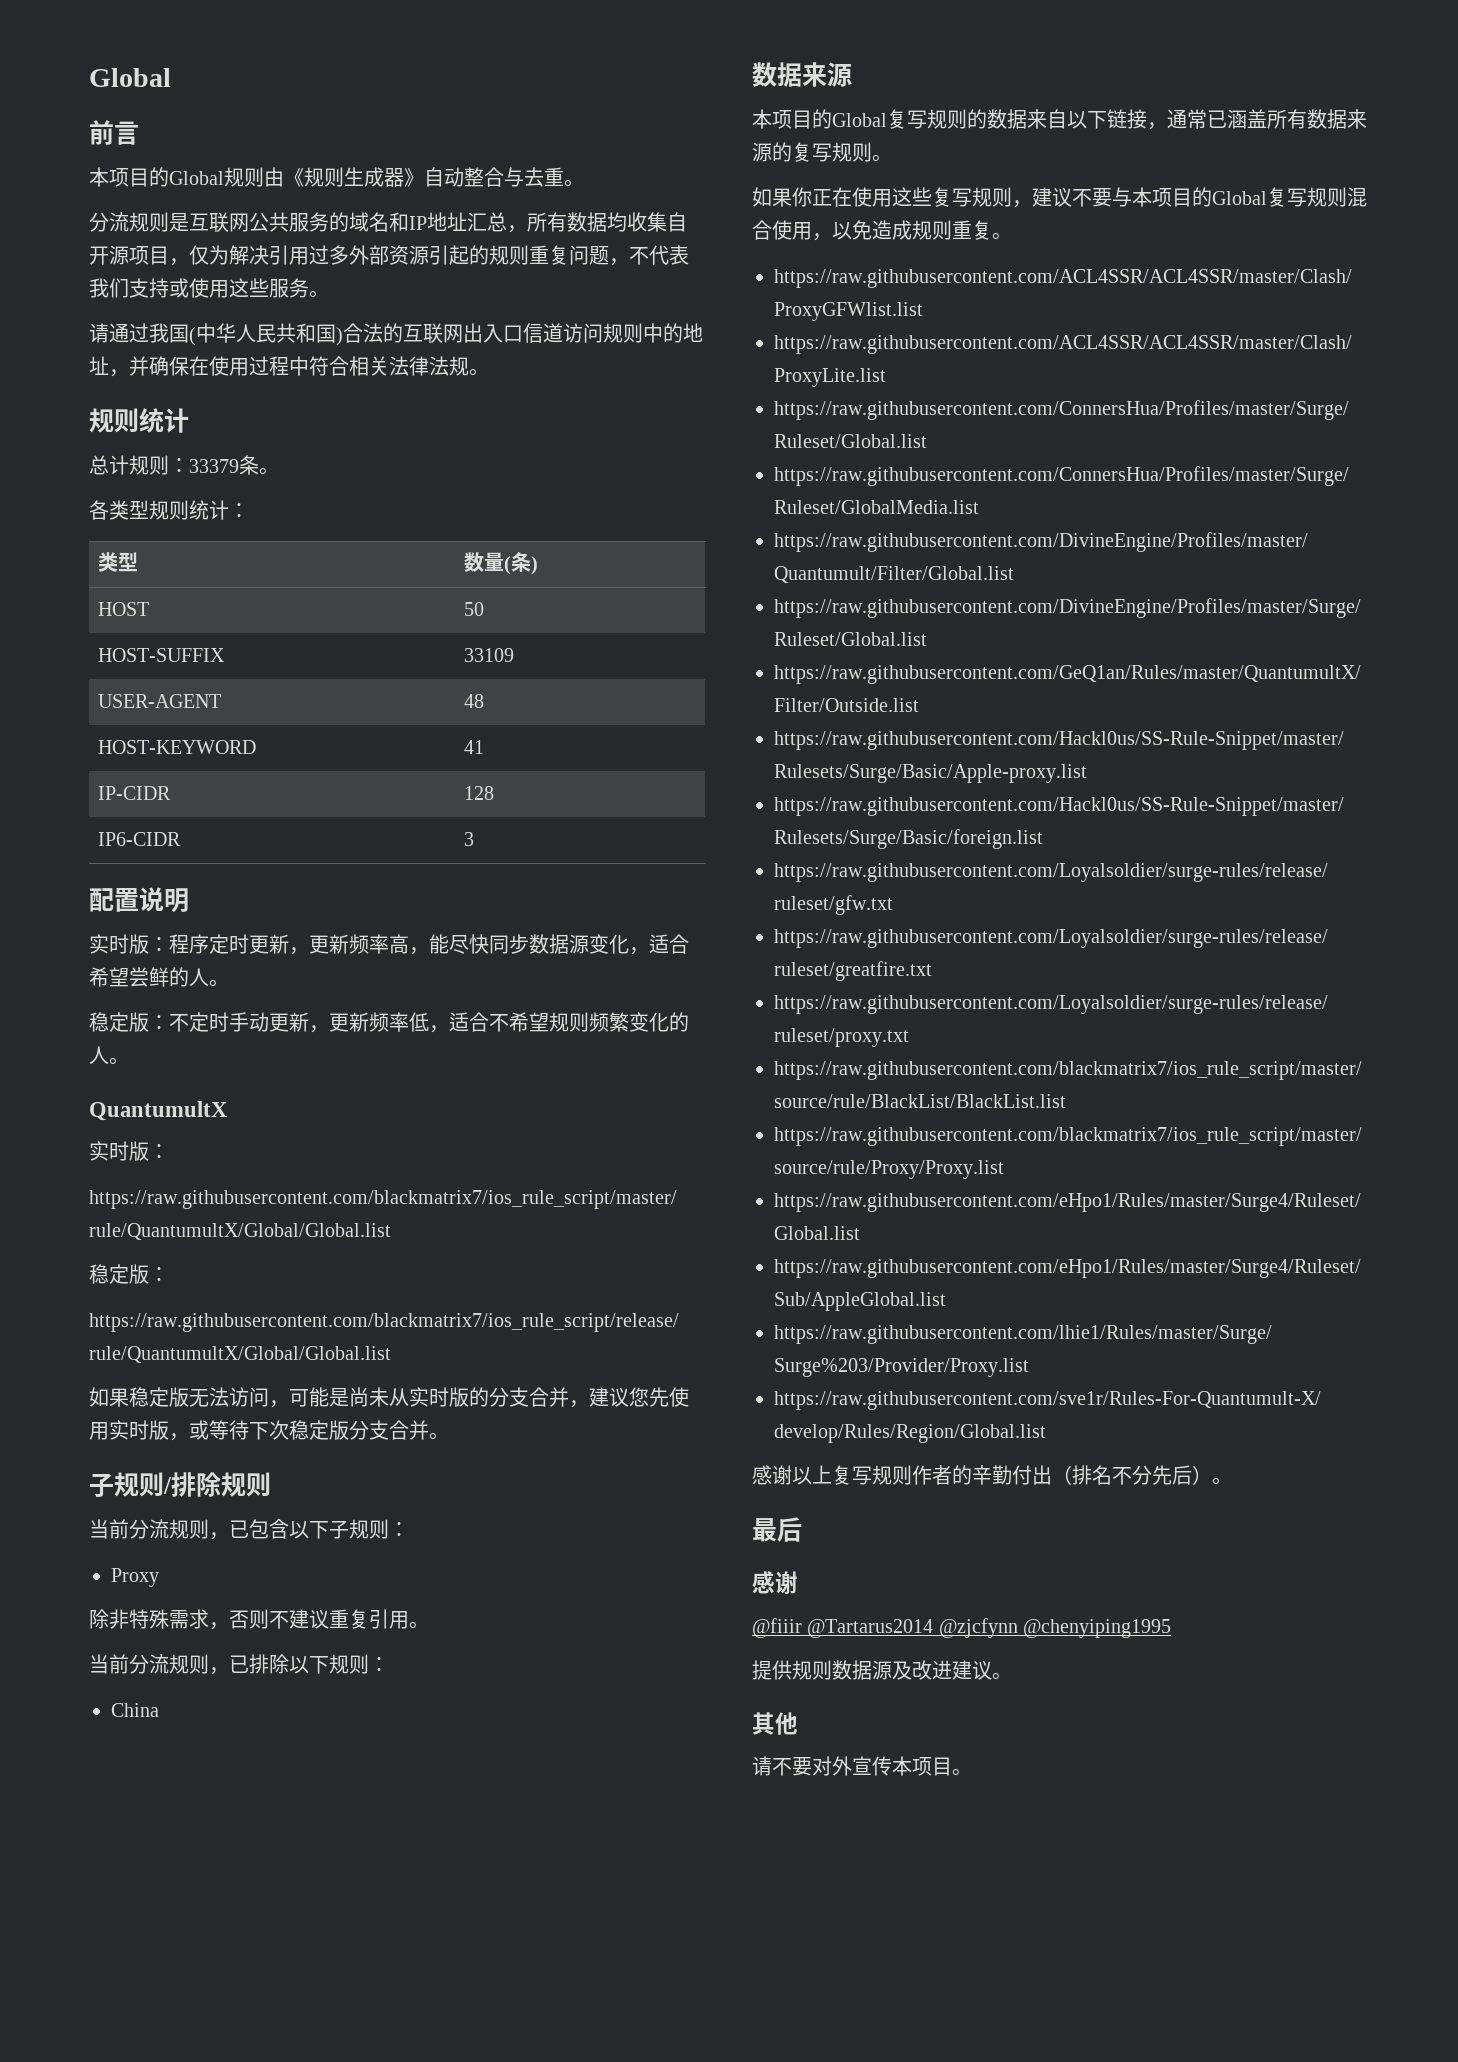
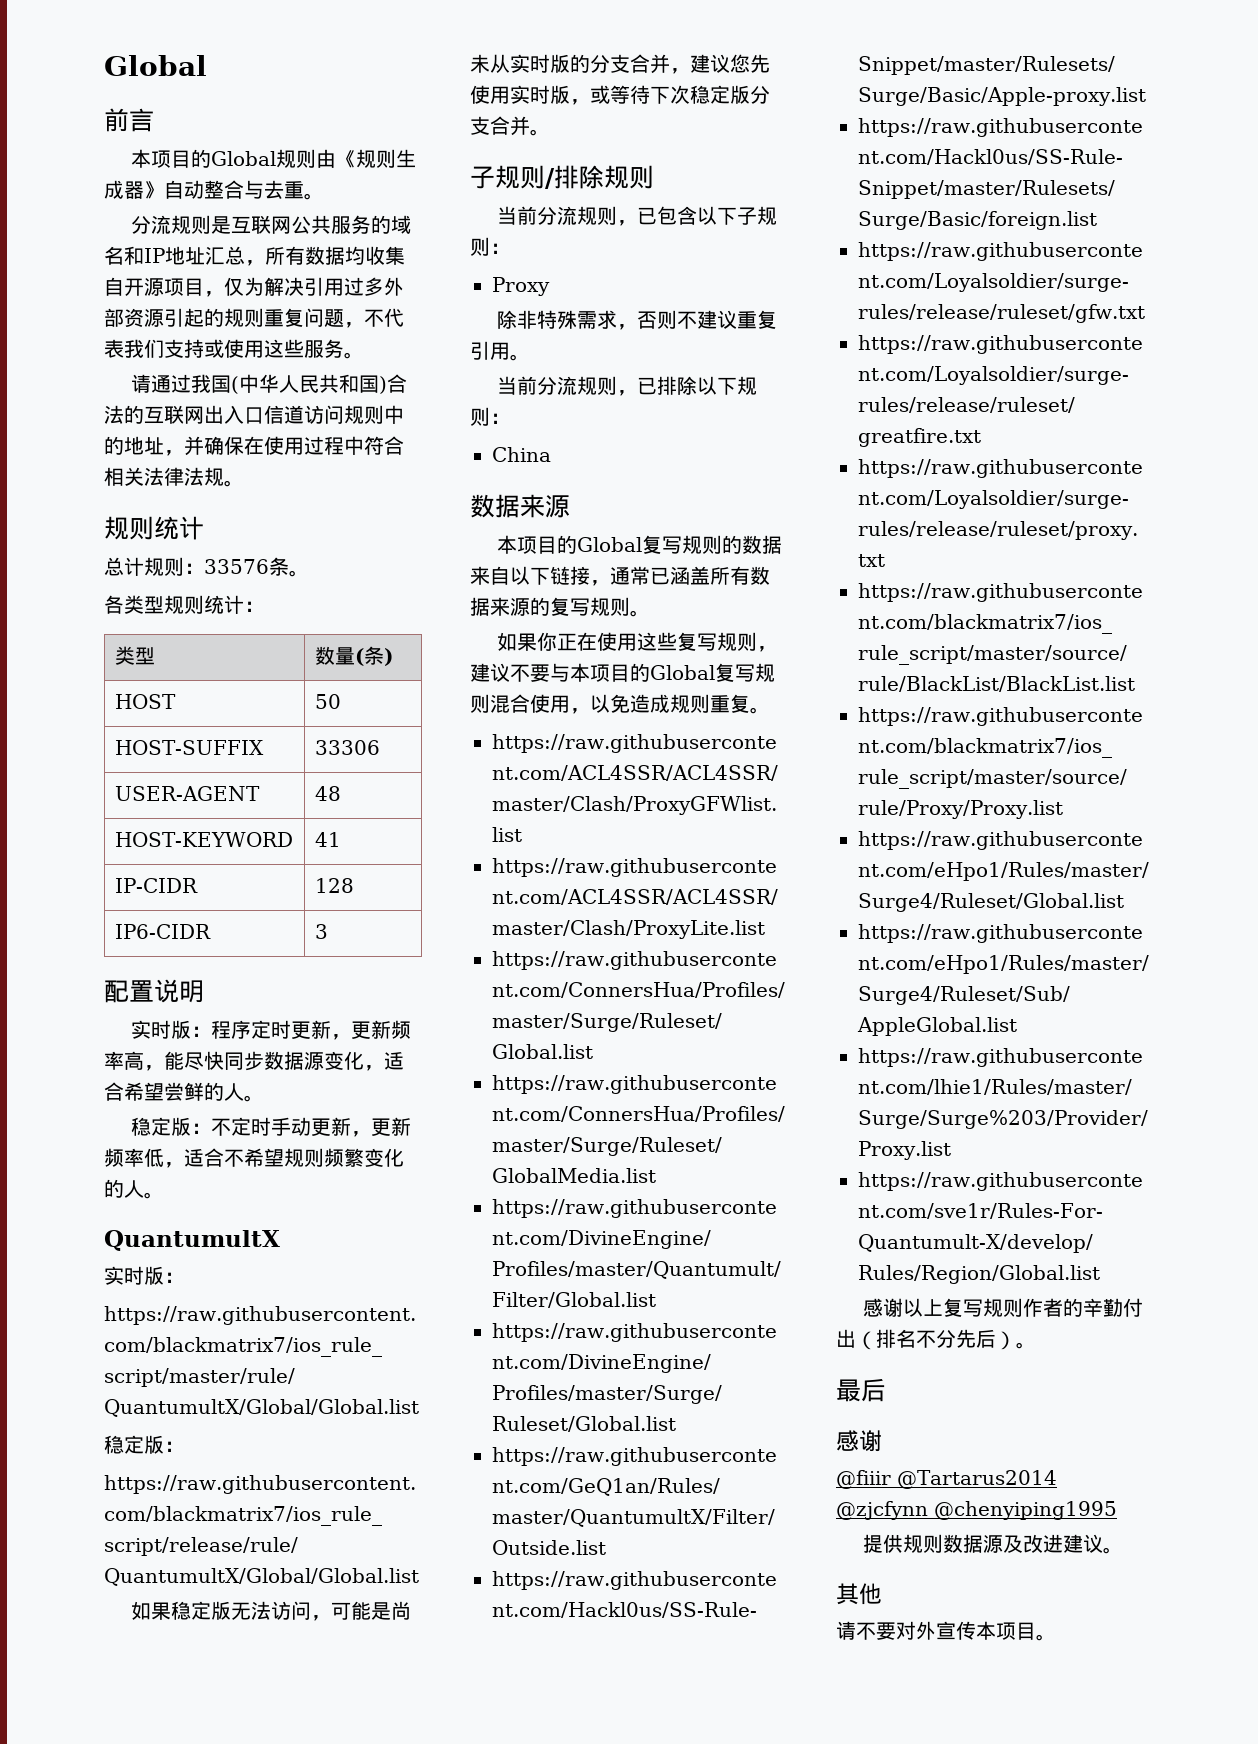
- 总计规则：33379条。
+ 总计规则：33576条。
- HOST-SUFFIX | 33109
+ HOST-SUFFIX | 33306

